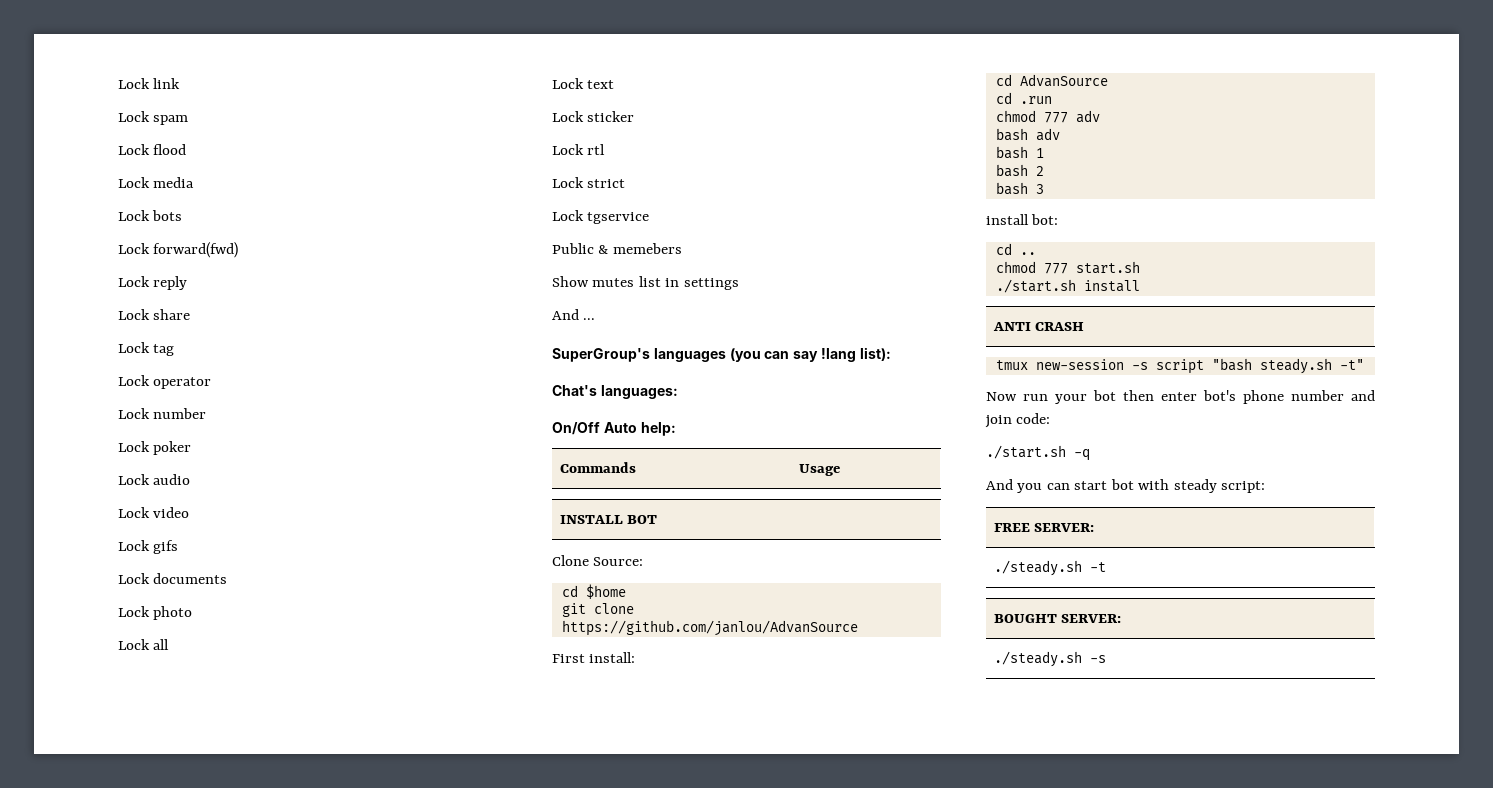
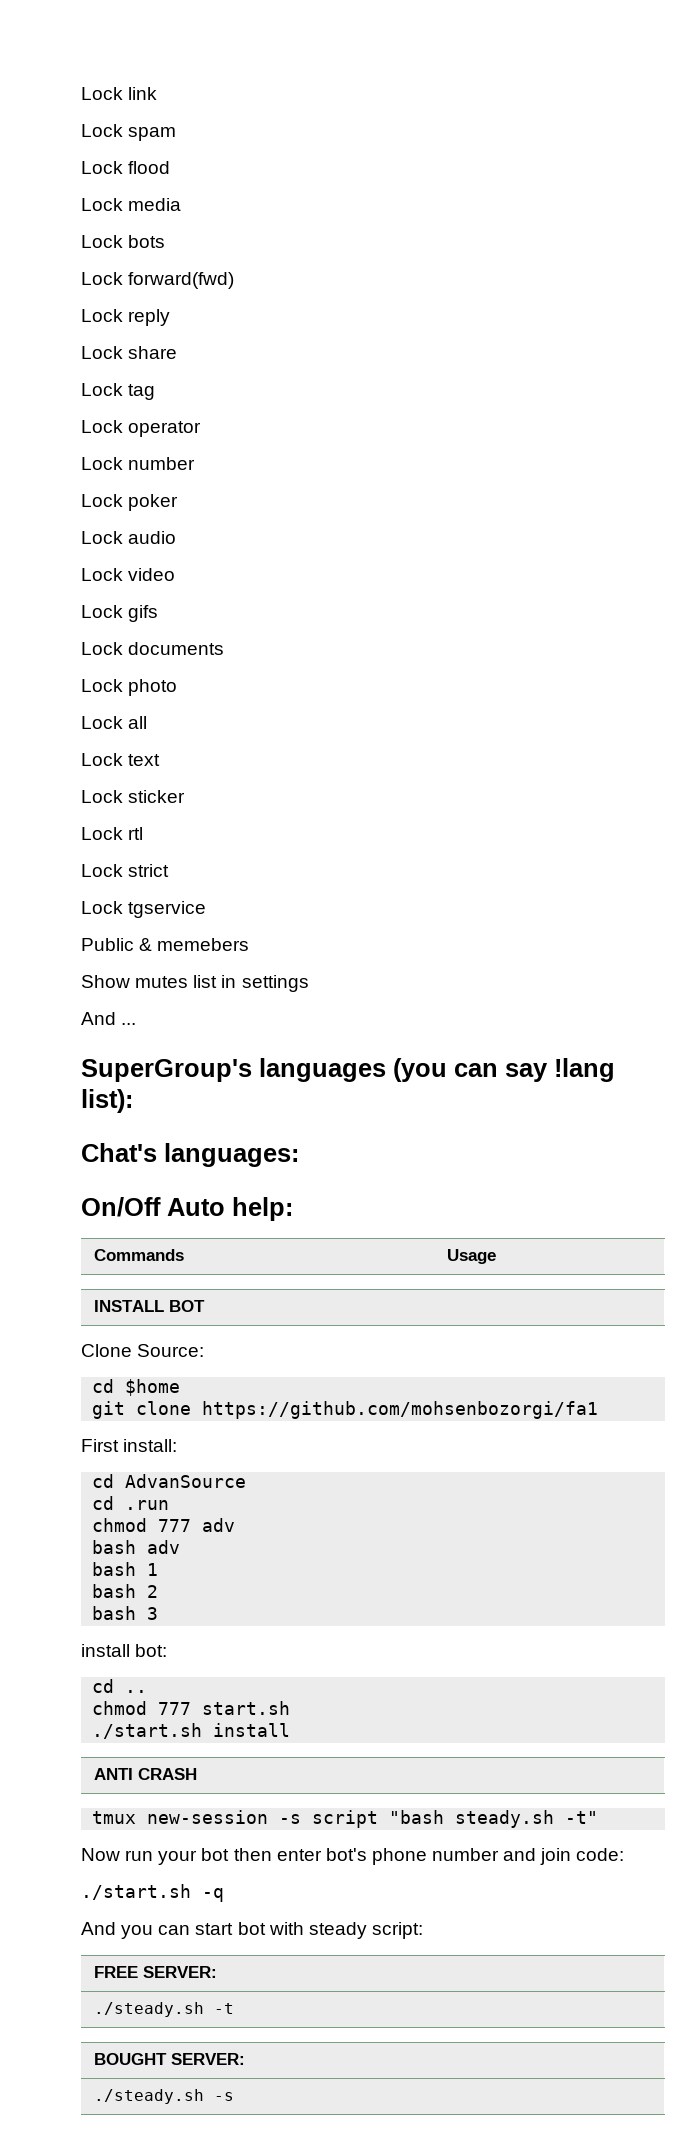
- git clone https://github.com/janlou/AdvanSource
+ git clone https://github.com/mohsenbozorgi/fa1

